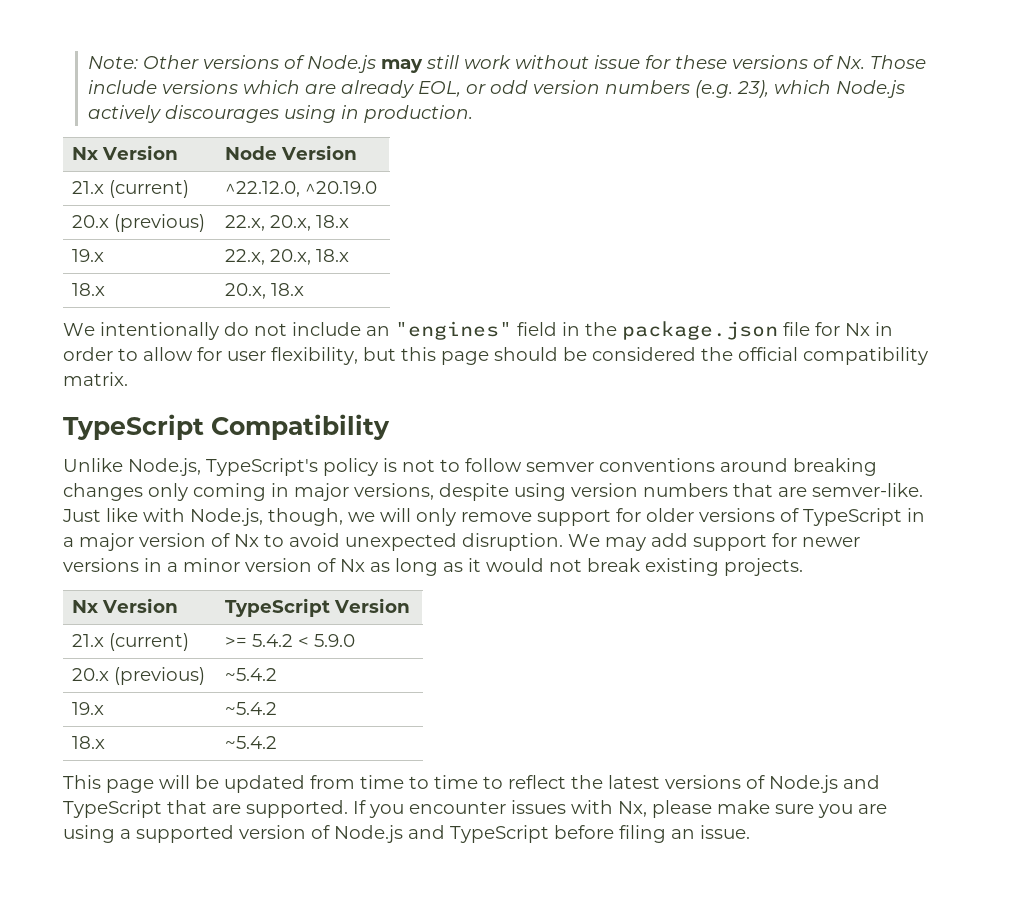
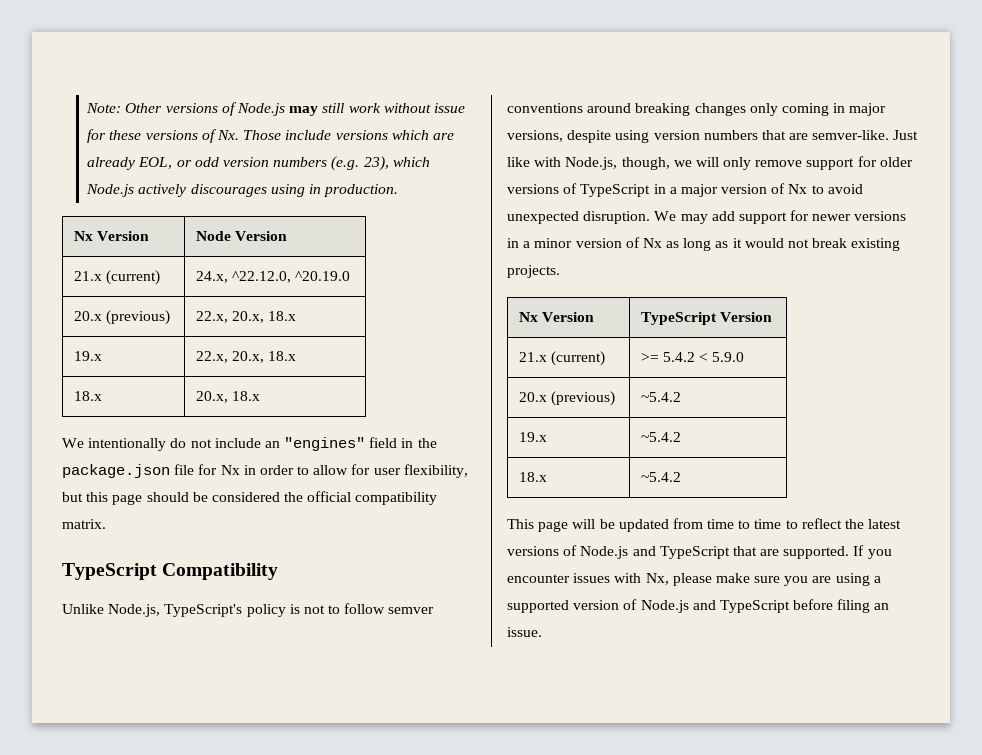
- 21.x (current) | ^22.12.0, ^20.19.0
+ 21.x (current) | 24.x, ^22.12.0, ^20.19.0

